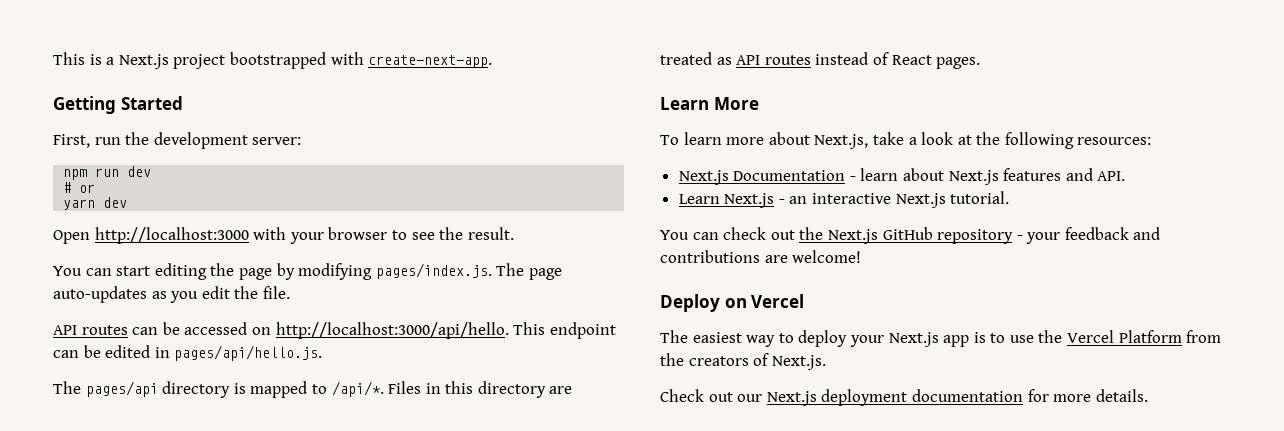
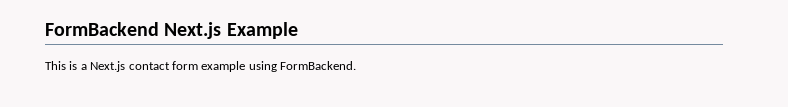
+ FormBackend Next.js Example
- This is a Next.js project bootstrapped with create-next-app.
- Getting Started
- First, run the development server:
- npm run dev
- # or
- yarn dev
- Open http://localhost:3000 with your browser to see the result.
- You can start editing the page by modifying pages/index.js. The page auto-updates as you edit the file.
- API routes can be accessed on http://localhost:3000/api/hello. This endpoint can be edited in pages/api/hello.js.
- The pages/api directory is mapped to /api/*. Files in this directory are treated as API routes instead of React pages.
- Learn More
- To learn more about Next.js, take a look at the following resources:
- Next.js Documentation - learn about Next.js features and API.
- Learn Next.js - an interactive Next.js tutorial.
- You can check out the Next.js GitHub repository - your feedback and contributions are welcome!
- Deploy on Vercel
- The easiest way to deploy your Next.js app is to use the Vercel Platform from the creators of Next.js.
- Check out our Next.js deployment documentation for more details.
+ This is a Next.js contact form example using FormBackend.

